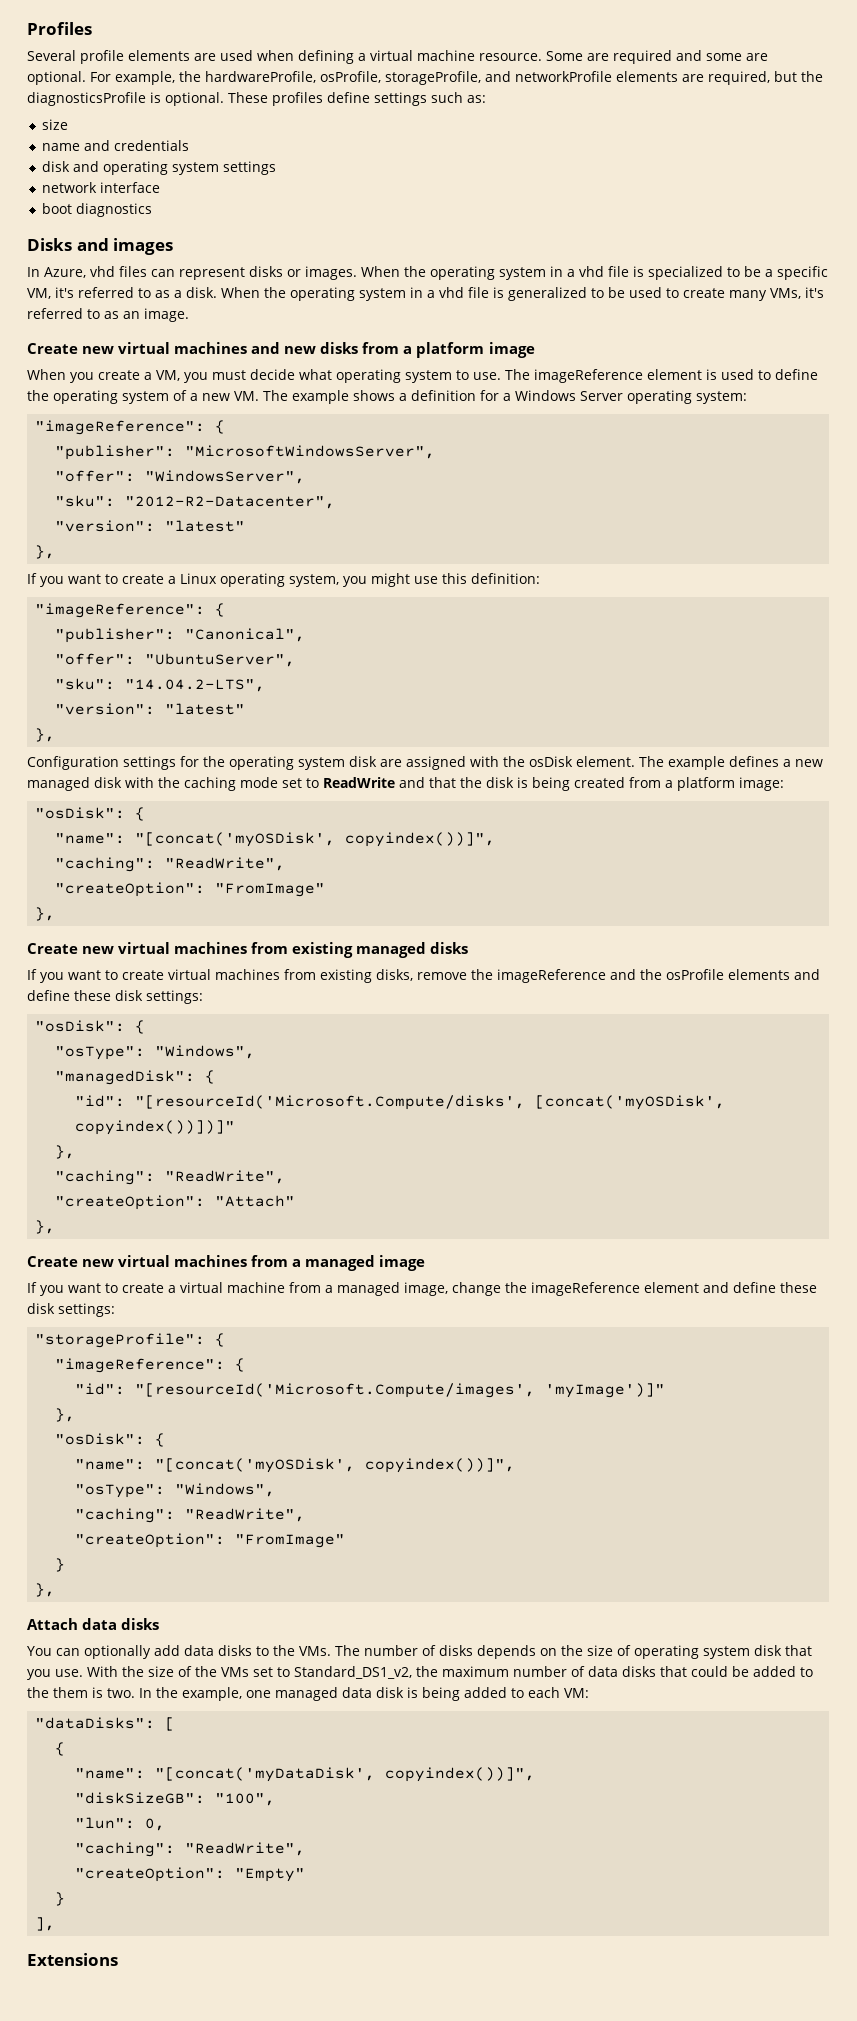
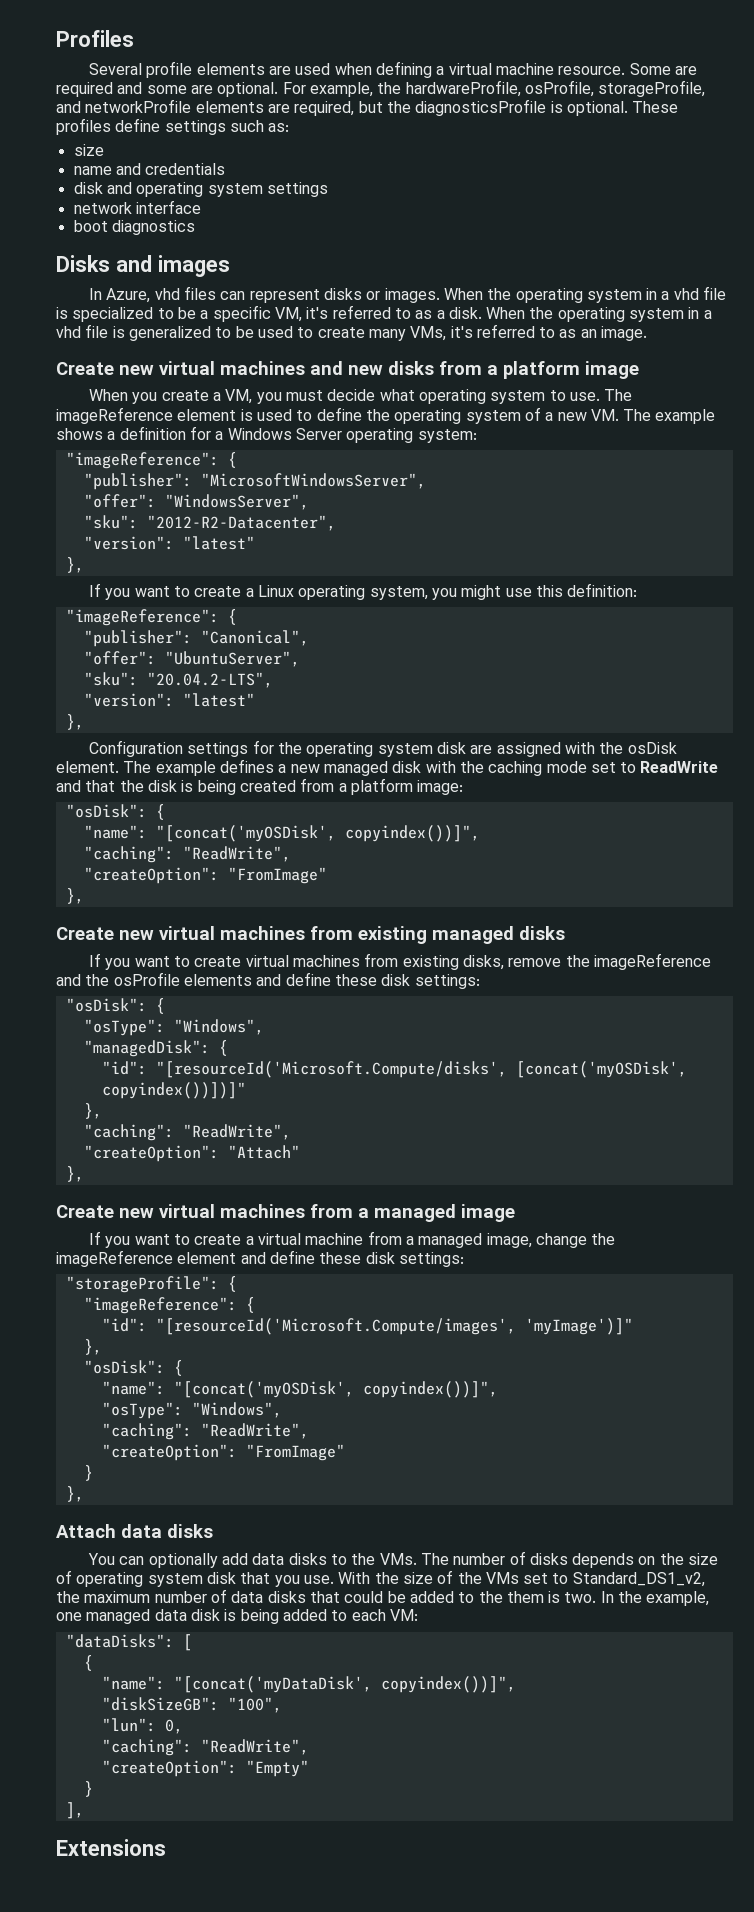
- "sku": "14.04.2-LTS",
+ "sku": "20.04.2-LTS",

